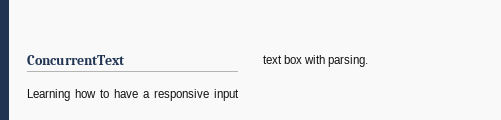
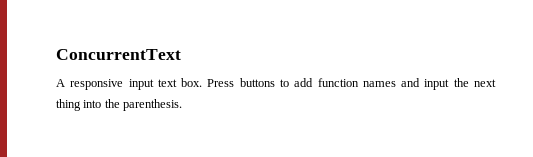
- Learning how to have a responsive input text box with parsing.
+ A responsive input text box. Press buttons to add function names and input the next thing into the parenthesis.

